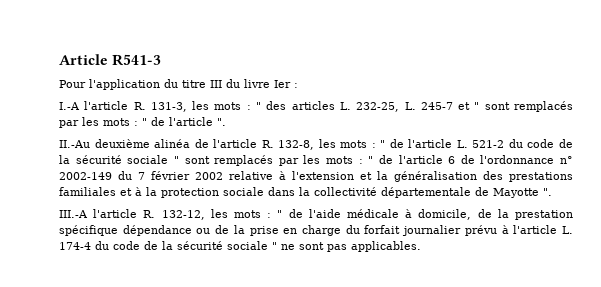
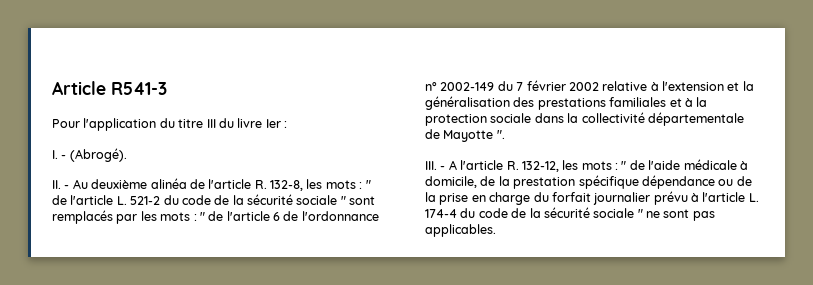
- I.-A l'article R. 131-3, les mots : " des articles L. 232-25, L. 245-7 et " sont remplacés par les mots : " de l'article ".
- II.-Au deuxième alinéa de l'article R. 132-8, les mots : " de l'article L. 521-2 du code de la sécurité sociale " sont remplacés par les mots : " de l'article 6 de l'ordonnance n° 2002-149 du 7 février 2002 relative à l'extension et la généralisation des prestations familiales et à la protection sociale dans la collectivité départementale de Mayotte ".
+ I. - (Abrogé).
+ II. - Au deuxième alinéa de l'article R. 132-8, les mots : " de l'article L. 521-2 du code de la sécurité sociale " sont remplacés par les mots : " de l'article 6 de l'ordonnance n° 2002-149 du 7 février 2002 relative à l'extension et la généralisation des prestations familiales et à la protection sociale dans la collectivité départementale de Mayotte ".
- III.-A l'article R. 132-12, les mots : " de l'aide médicale à domicile, de la prestation spécifique dépendance ou de la prise en charge du forfait journalier prévu à l'article L. 174-4 du code de la sécurité sociale " ne sont pas applicables.
+ III. - A l'article R. 132-12, les mots : " de l'aide médicale à domicile, de la prestation spécifique dépendance ou de la prise en charge du forfait journalier prévu à l'article L. 174-4 du code de la sécurité sociale " ne sont pas applicables.

